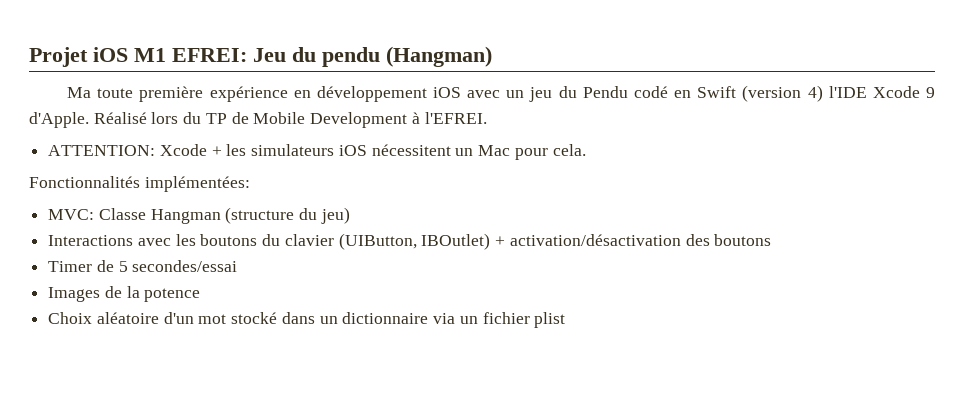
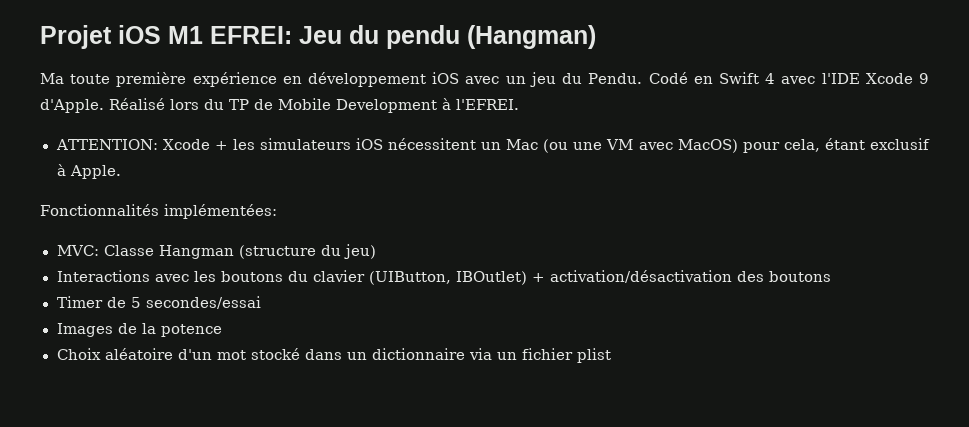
- Ma toute première expérience en développement iOS avec un jeu du Pendu codé en Swift (version 4) l'IDE Xcode 9 d'Apple.
+ Ma toute première expérience en développement iOS avec un jeu du Pendu. Codé en Swift 4 avec l'IDE Xcode 9 d'Apple.
- ATTENTION: Xcode + les simulateurs iOS nécessitent un Mac pour cela.
+ ATTENTION: Xcode + les simulateurs iOS nécessitent un Mac (ou une VM avec MacOS) pour cela, étant exclusif à Apple.

